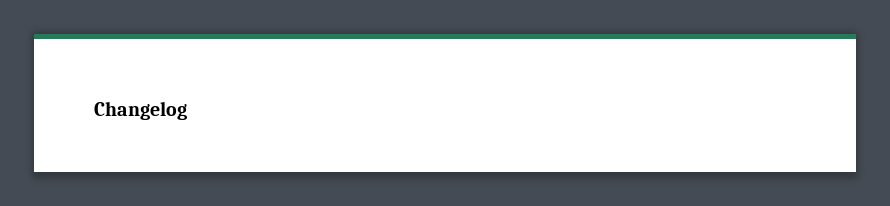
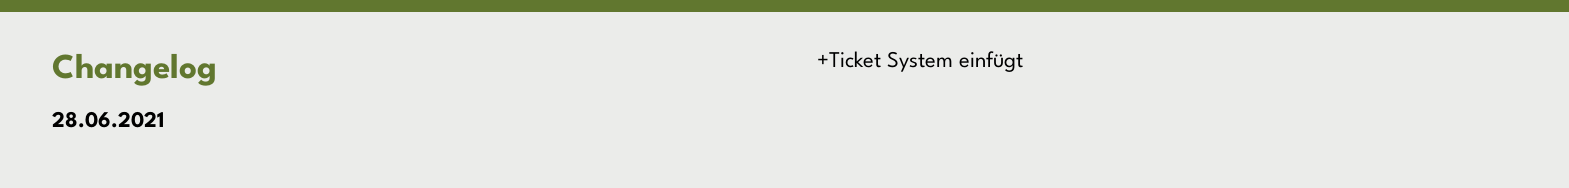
+ 28.06.2021
+ +Ticket System einfügt

